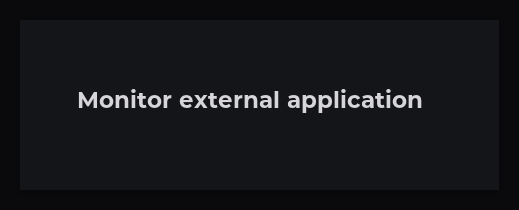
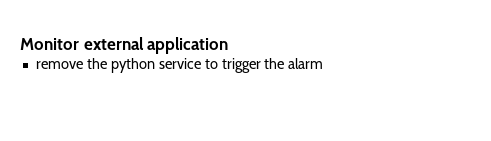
+ remove the python service to trigger the alarm

